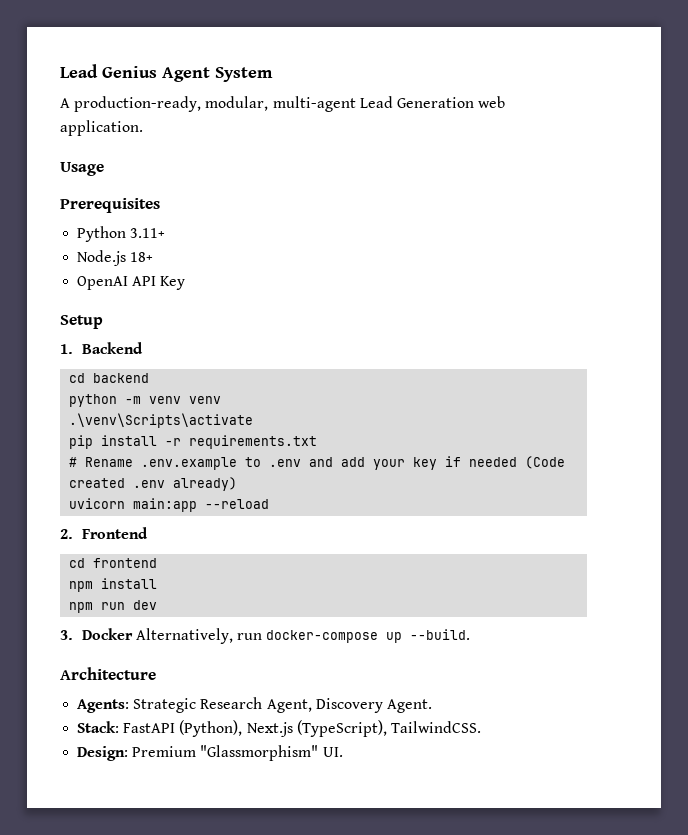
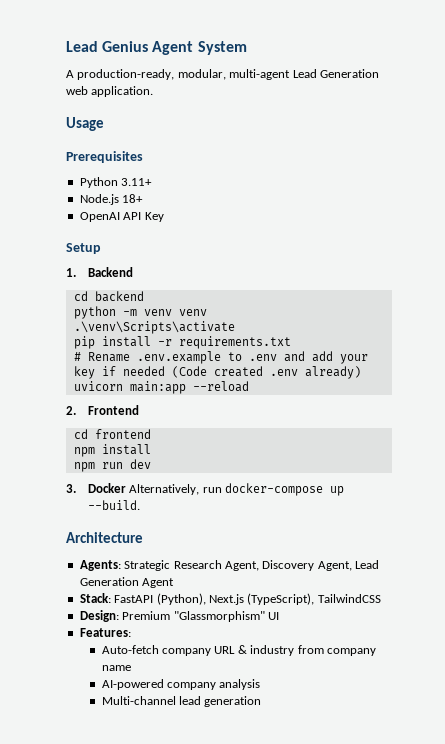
- Agents: Strategic Research Agent, Discovery Agent.
+ Agents: Strategic Research Agent, Discovery Agent, Lead Generation Agent
- Stack: FastAPI (Python), Next.js (TypeScript), TailwindCSS.
+ Stack: FastAPI (Python), Next.js (TypeScript), TailwindCSS
- Design: Premium "Glassmorphism" UI.
+ Design: Premium "Glassmorphism" UI
+ Features:
+ Auto-fetch company URL & industry from company name
+ AI-powered company analysis
+ Multi-channel lead generation

